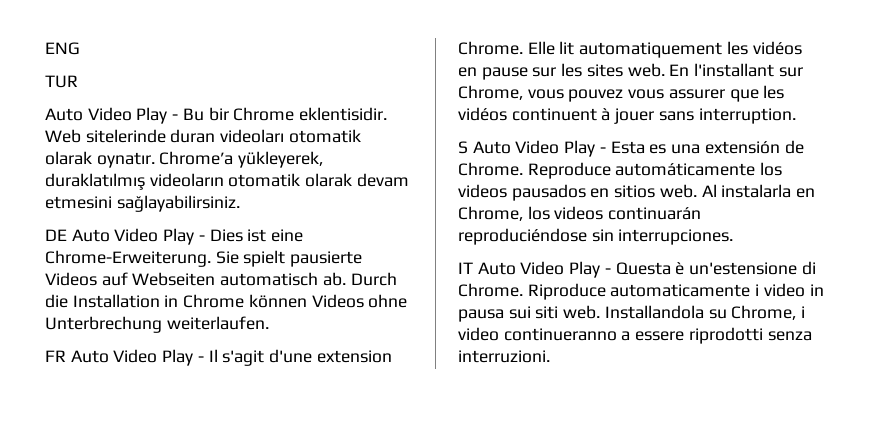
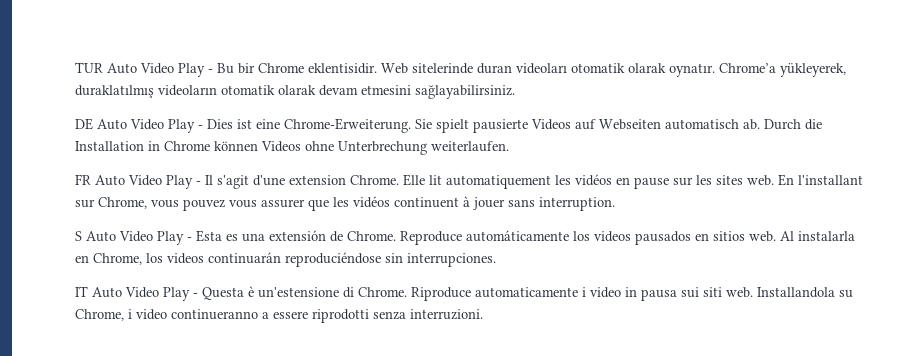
- ENG
- TUR
- Auto Video Play - Bu bir Chrome eklentisidir.
+ TUR Auto Video Play - Bu bir Chrome eklentisidir.

